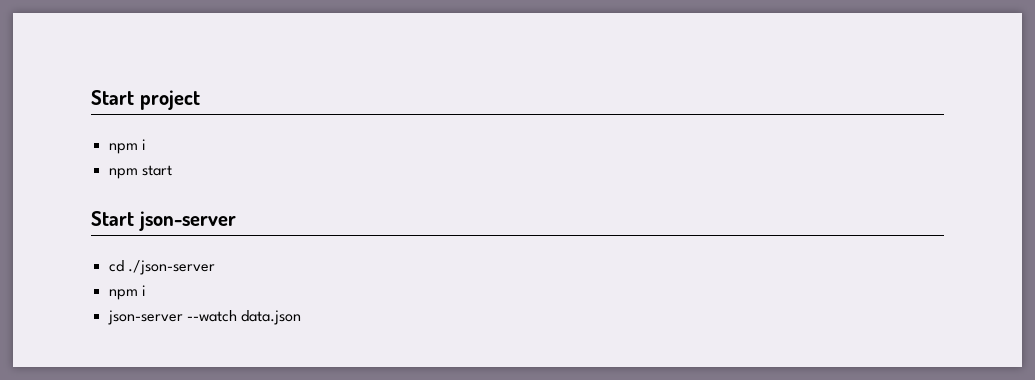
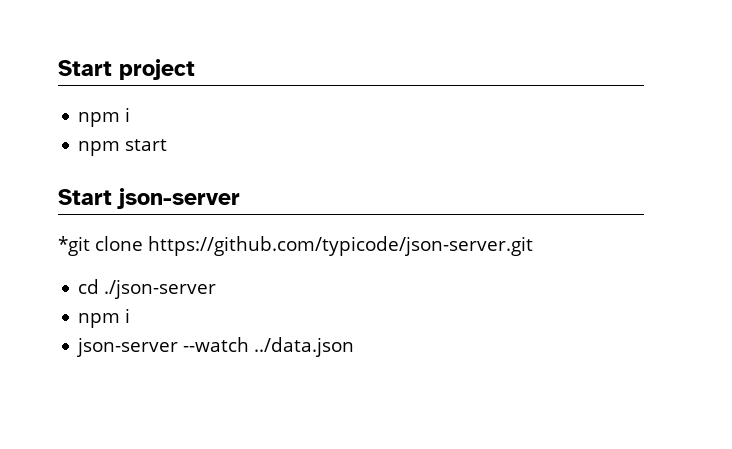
+ *git clone https://github.com/typicode/json-server.git
- json-server --watch data.json
+ json-server --watch ../data.json

